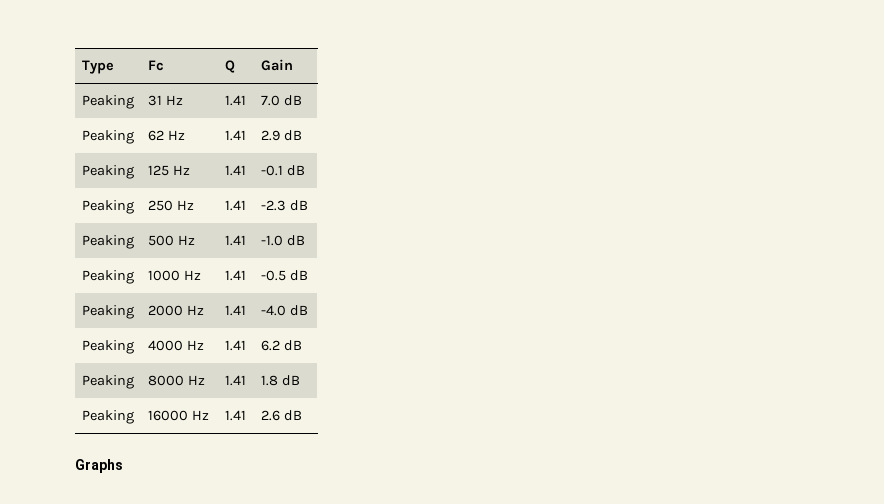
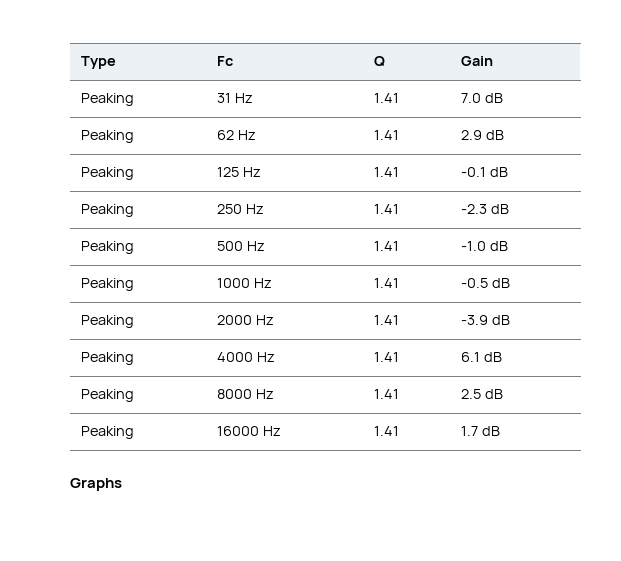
- Peaking | 2000 Hz | 1.41 | -4.0 dB
+ Peaking | 2000 Hz | 1.41 | -3.9 dB
- Peaking | 4000 Hz | 1.41 | 6.2 dB
+ Peaking | 4000 Hz | 1.41 | 6.1 dB
- Peaking | 8000 Hz | 1.41 | 1.8 dB
+ Peaking | 8000 Hz | 1.41 | 2.5 dB
- Peaking | 16000 Hz | 1.41 | 2.6 dB
+ Peaking | 16000 Hz | 1.41 | 1.7 dB

